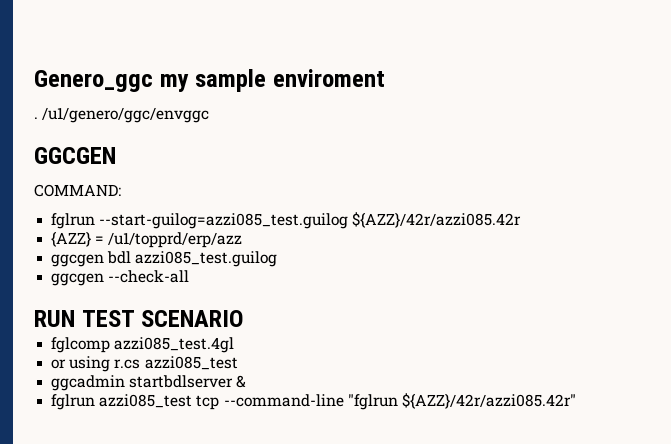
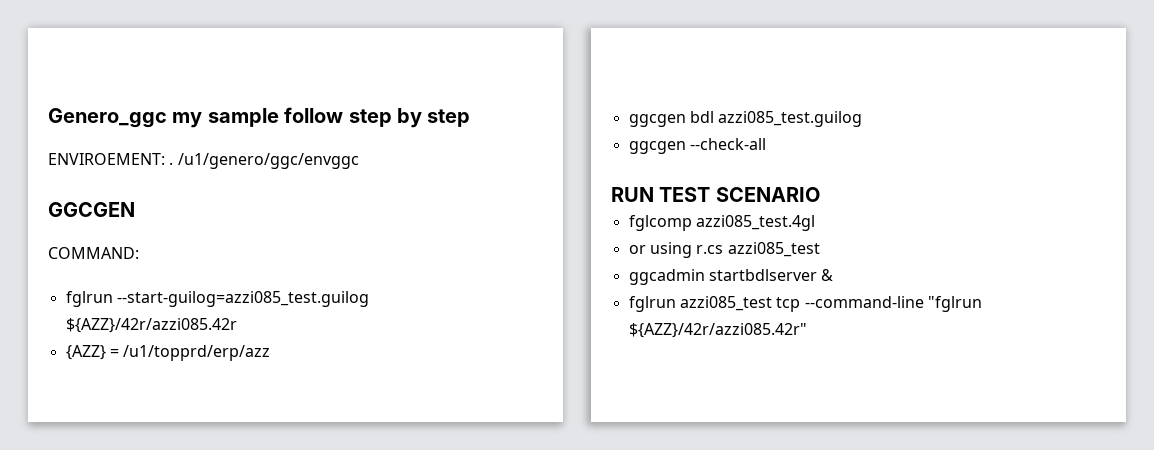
- Genero_ggc my sample enviroment
- .
+ Genero_ggc my sample follow step by step
+ ENVIROEMENT: .

